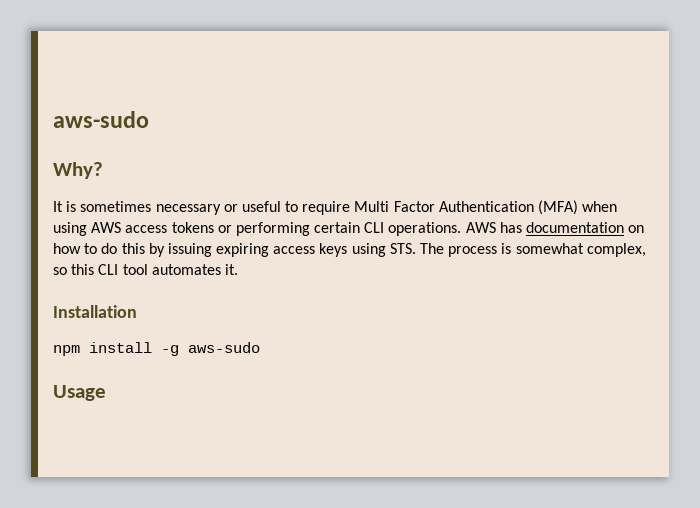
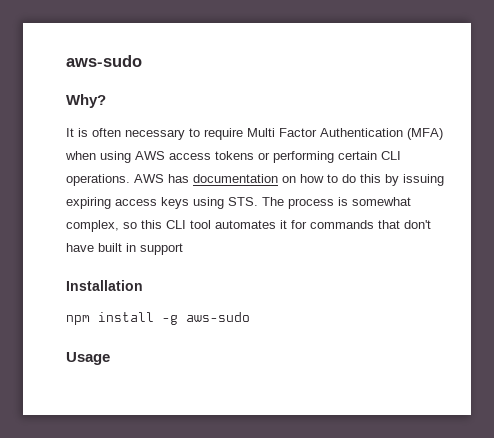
- It is sometimes necessary or useful to require Multi Factor Authentication (MFA) when using AWS access tokens or performing certain CLI operations.
+ It is often necessary to require Multi Factor Authentication (MFA) when using AWS access tokens or performing certain CLI operations.
- AWS has documentation on how to do this by issuing expiring access keys using STS. The process is somewhat complex, so this CLI tool automates it.
+ AWS has documentation on how to do this by issuing expiring access keys using STS. The process is somewhat complex, so this CLI tool automates it for commands that don't have built in support

